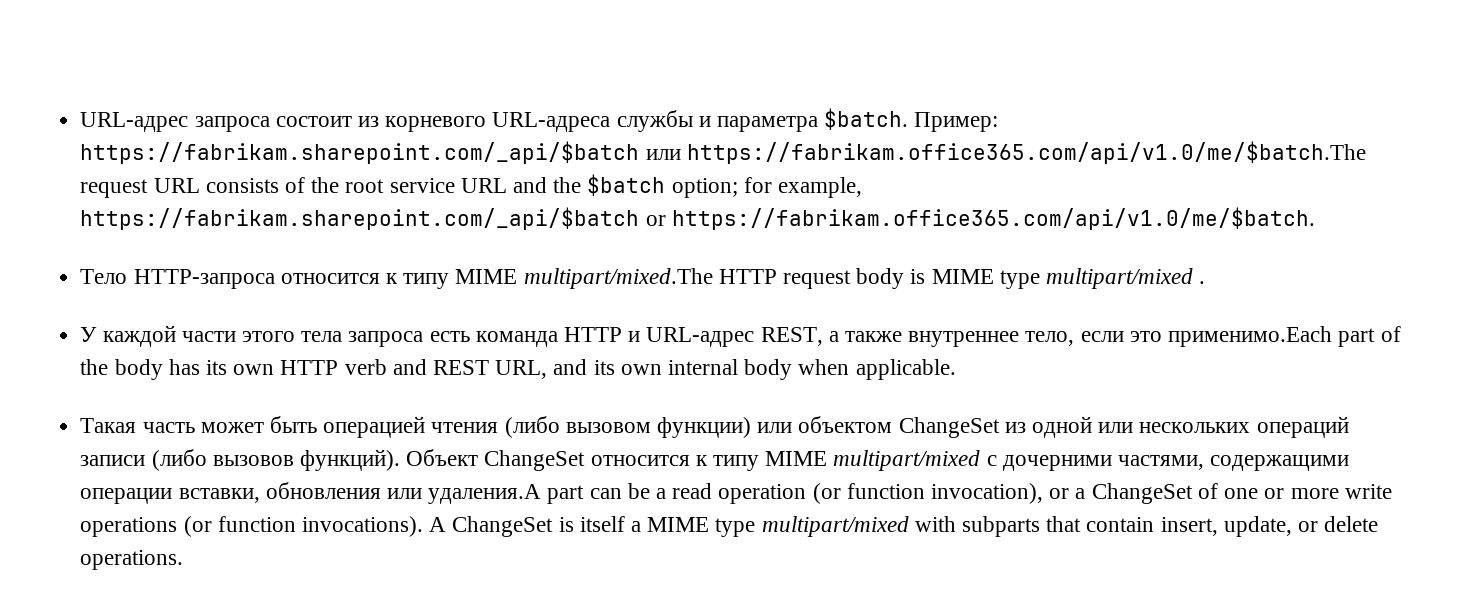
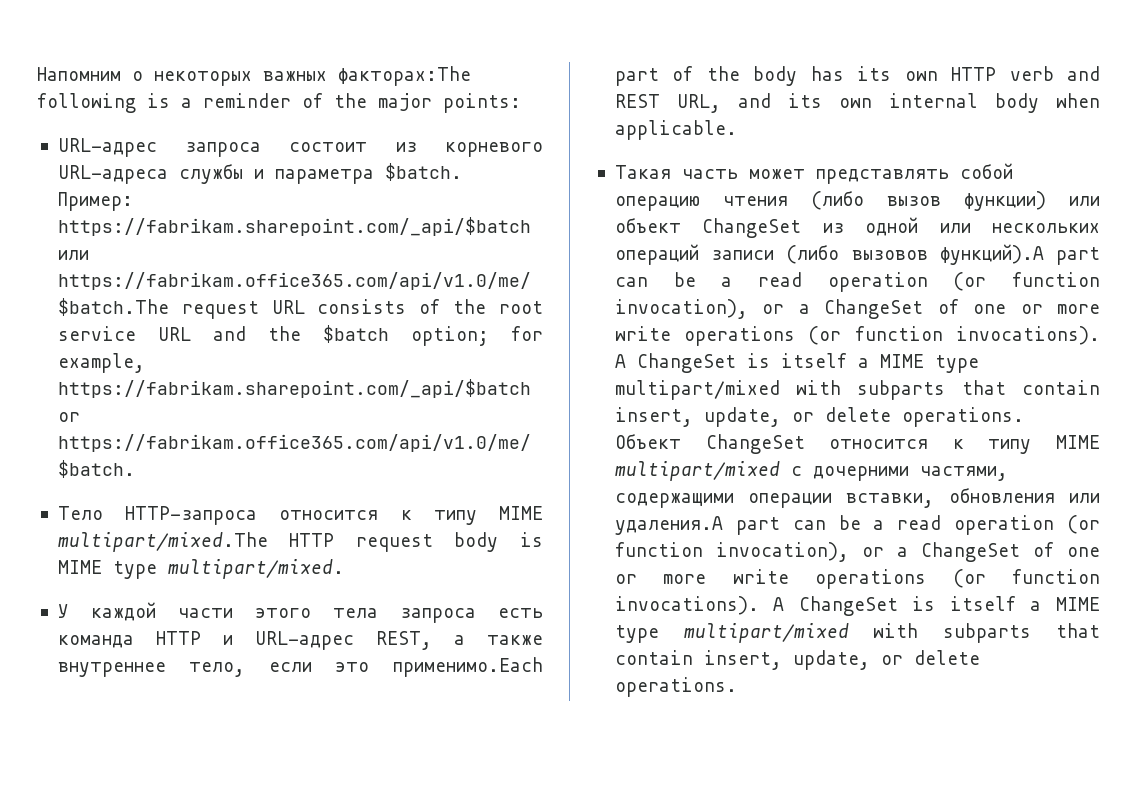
+ Напомним о некоторых важных факторах:The following is a reminder of the major points:
- Тело HTTP-запроса относится к типу MIME multipart/mixed.The HTTP request body is MIME type multipart/mixed .
+ Тело HTTP-запроса относится к типу MIME multipart/mixed.The HTTP request body is MIME type multipart/mixed.
- Такая часть может быть операцией чтения (либо вызовом функции) или объектом ChangeSet из одной или нескольких операций записи (либо вызовов функций).
+ Такая часть может представлять собой операцию чтения (либо вызов функции) или объект ChangeSet из одной или нескольких операций записи (либо вызовов функций).A part can be a read operation (or function invocation), or a ChangeSet of one or more write operations (or function invocations). A ChangeSet is itself a MIME type multipart/mixed with subparts that contain insert, update, or delete operations.

